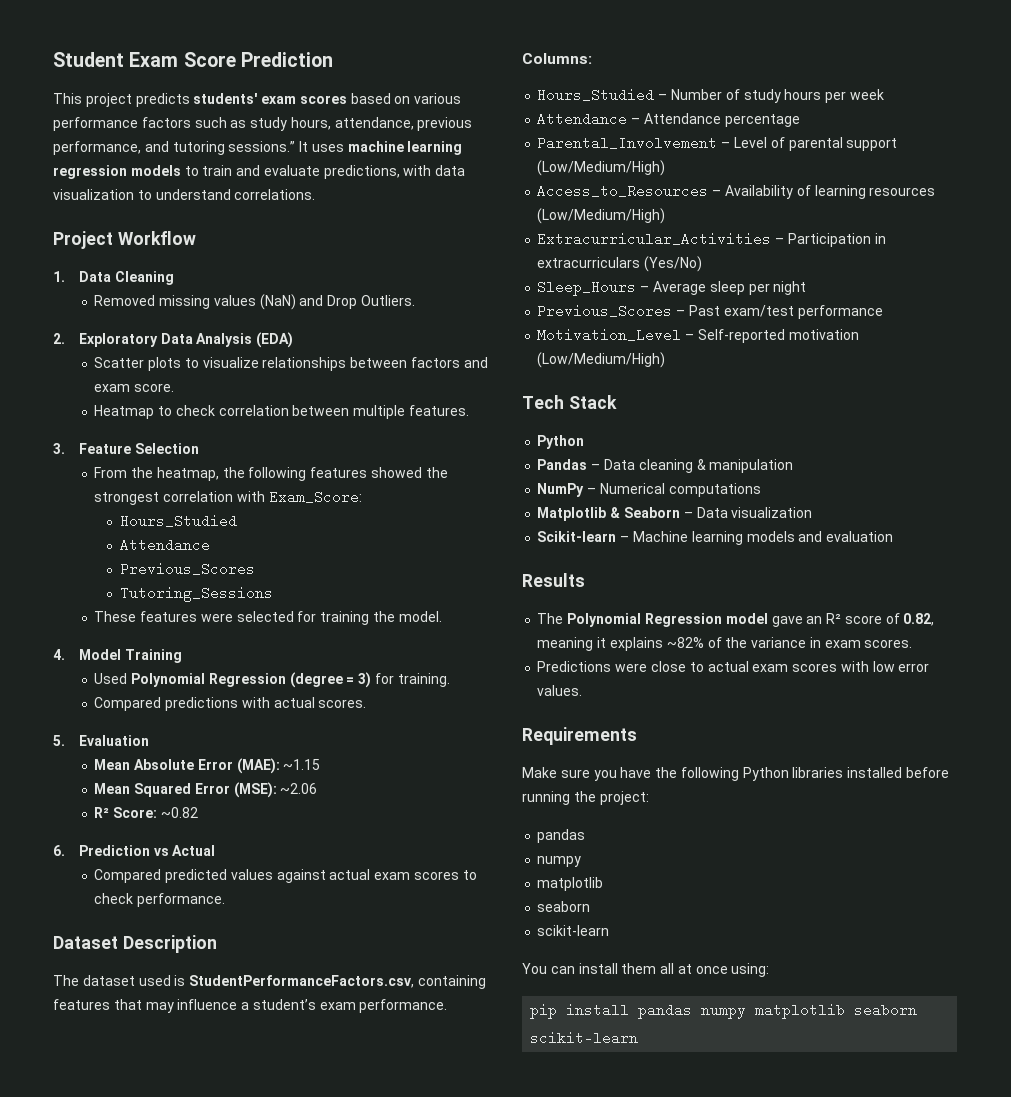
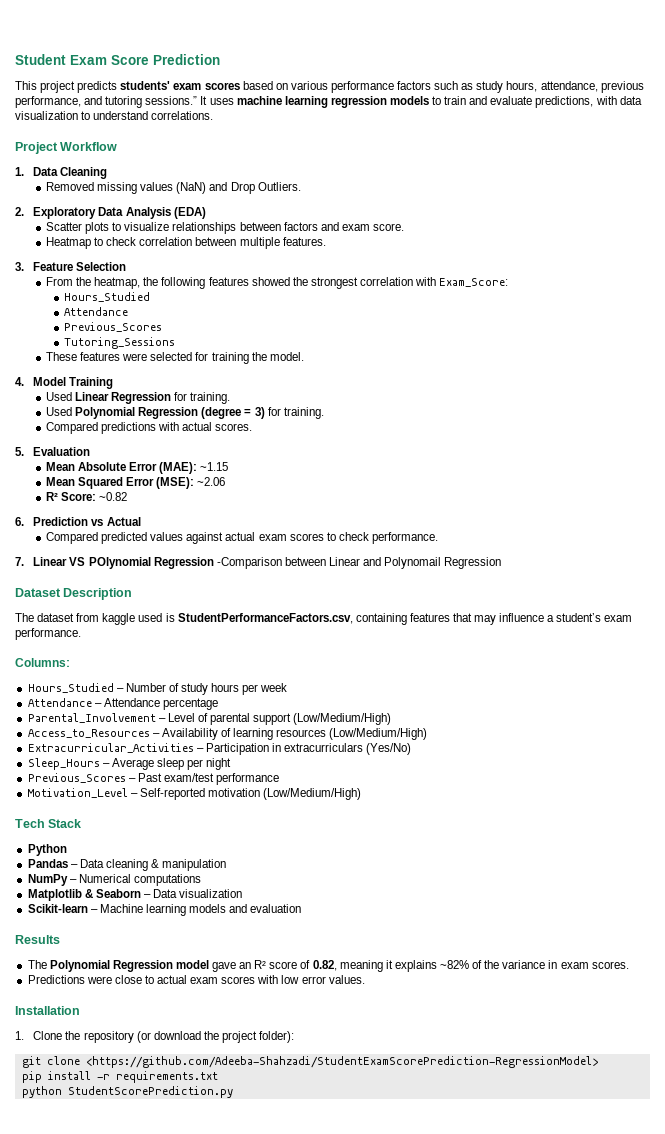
+ Used Linear Regression for training.
+ 7. Linear VS POlynomial Regression -Comparison between Linear and Polynomail Regression
- The dataset used is StudentPerformanceFactors.csv, containing features that may influence a student’s exam performance.
+ The dataset from kaggle used is StudentPerformanceFactors.csv, containing features that may influence a student’s exam performance.
- Requirements
- Make sure you have the following Python libraries installed before running the project:
- pandas
- numpy
- matplotlib
- seaborn
- scikit-learn
- You can install them all at once using:
- pip install pandas numpy matplotlib seaborn scikit-learn
+ Installation
+ 1. Clone the repository (or download the project folder):
+ git clone <https://github.com/Adeeba-Shahzadi/StudentExamScorePrediction-RegressionModel>
+ pip install -r requirements.txt
+ python StudentScorePrediction.py

